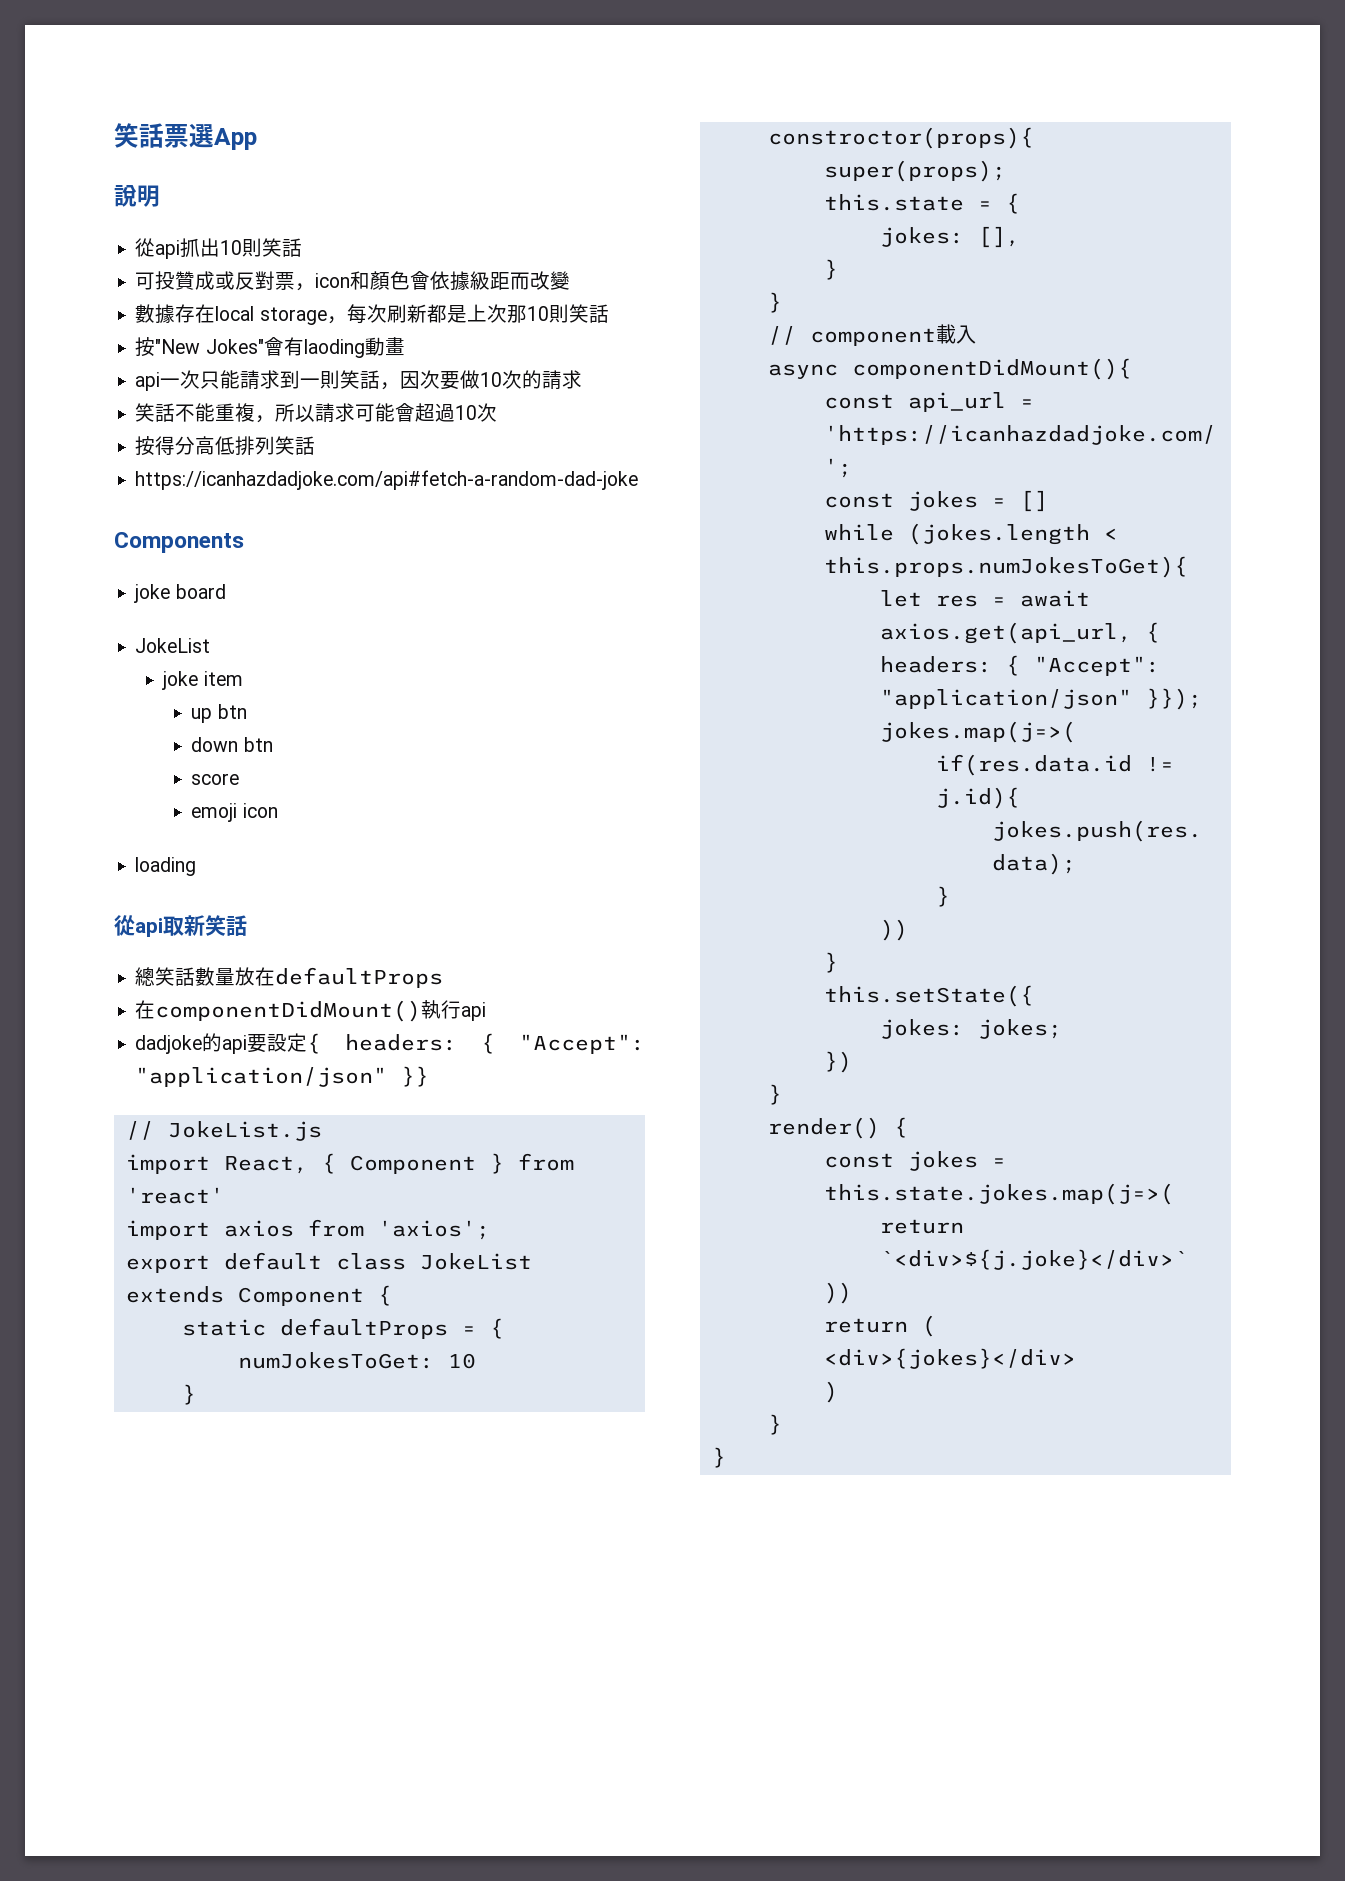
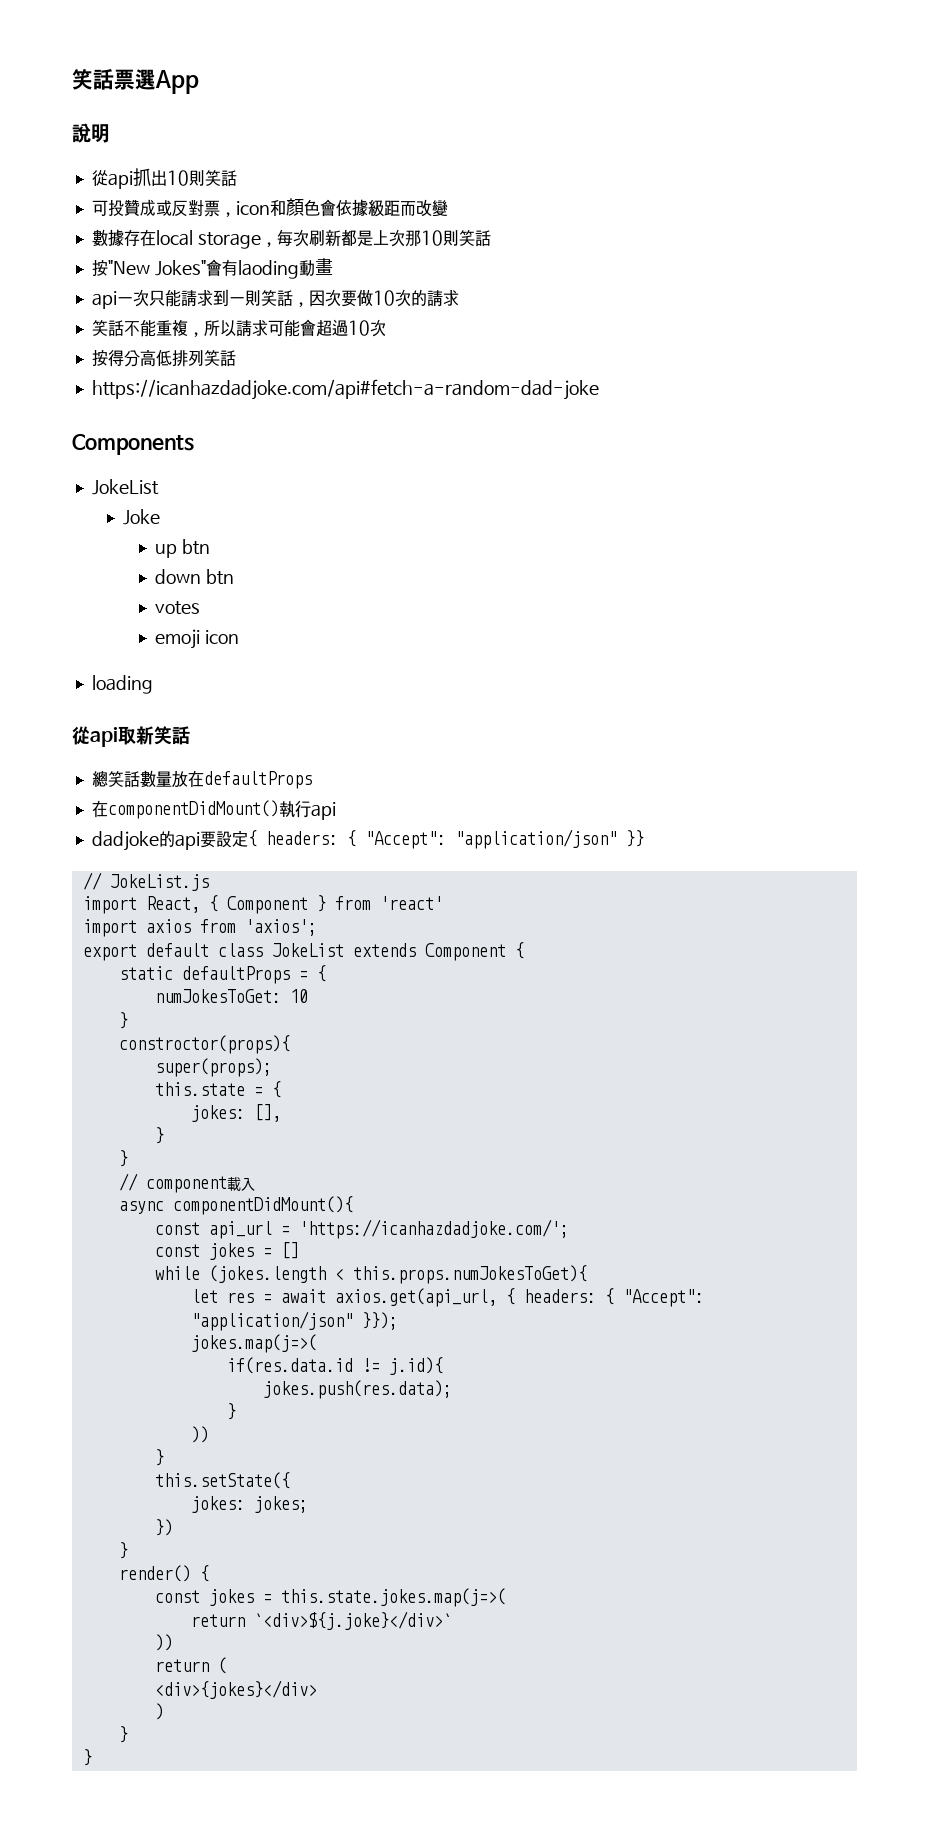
- joke board
- joke item
+ Joke
- score
+ votes

